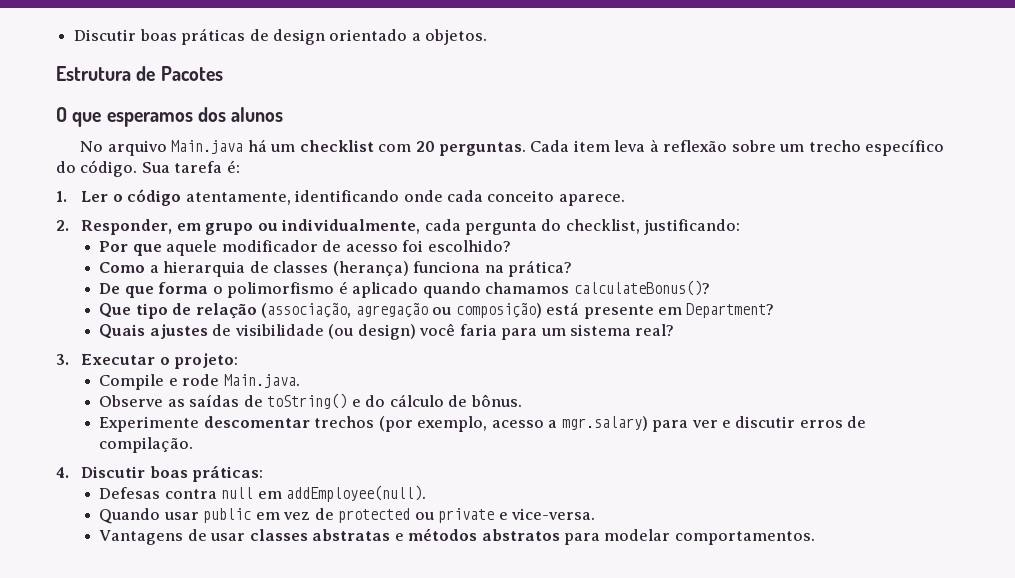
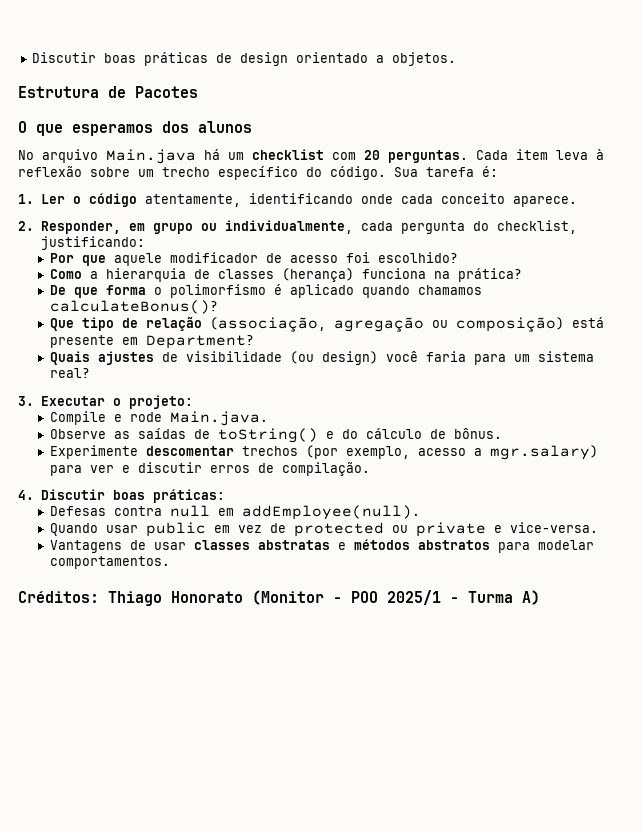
+ Créditos: Thiago Honorato (Monitor - POO 2025/1 - Turma A)

